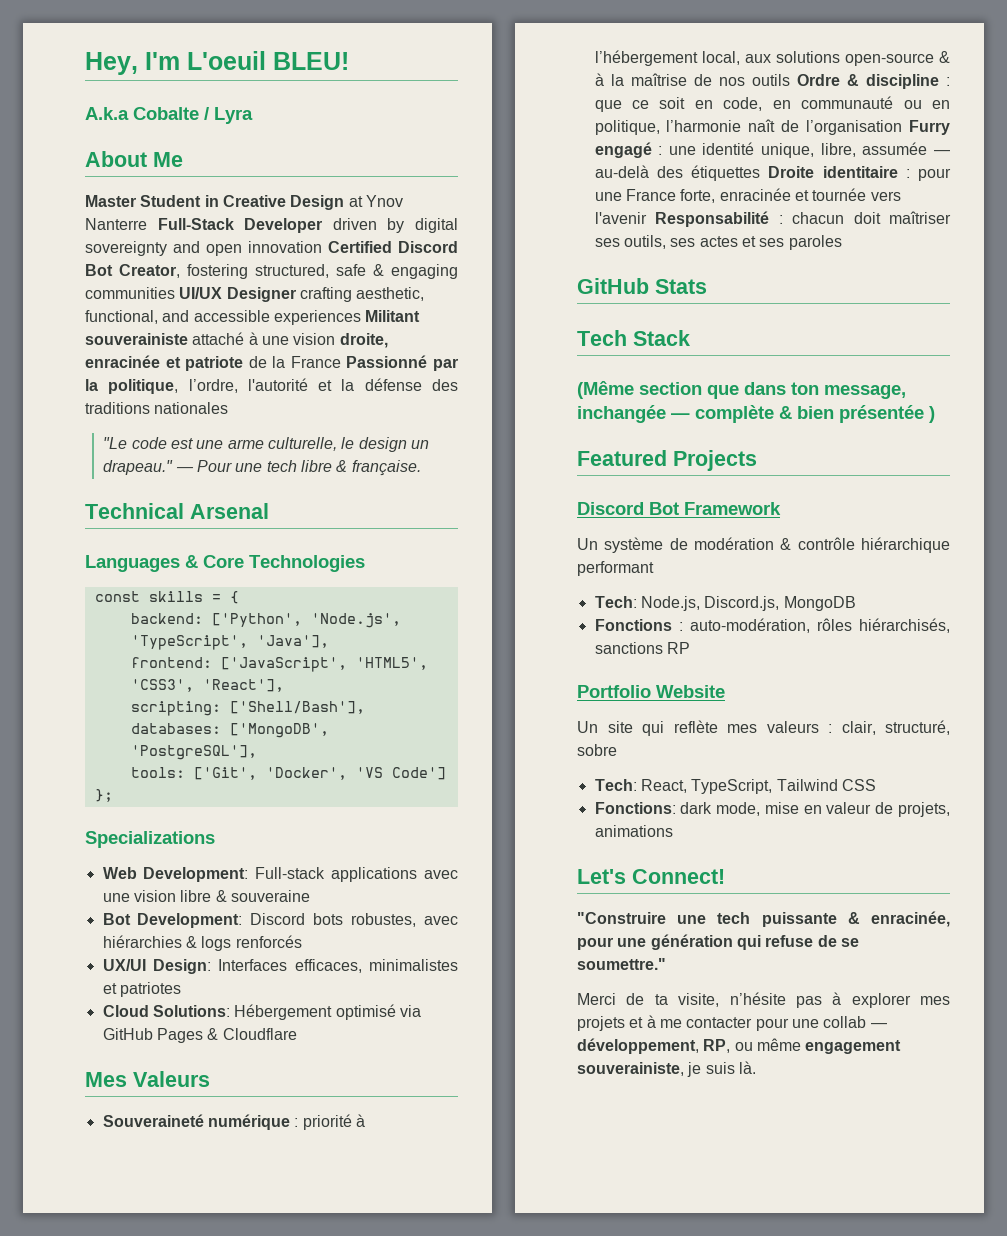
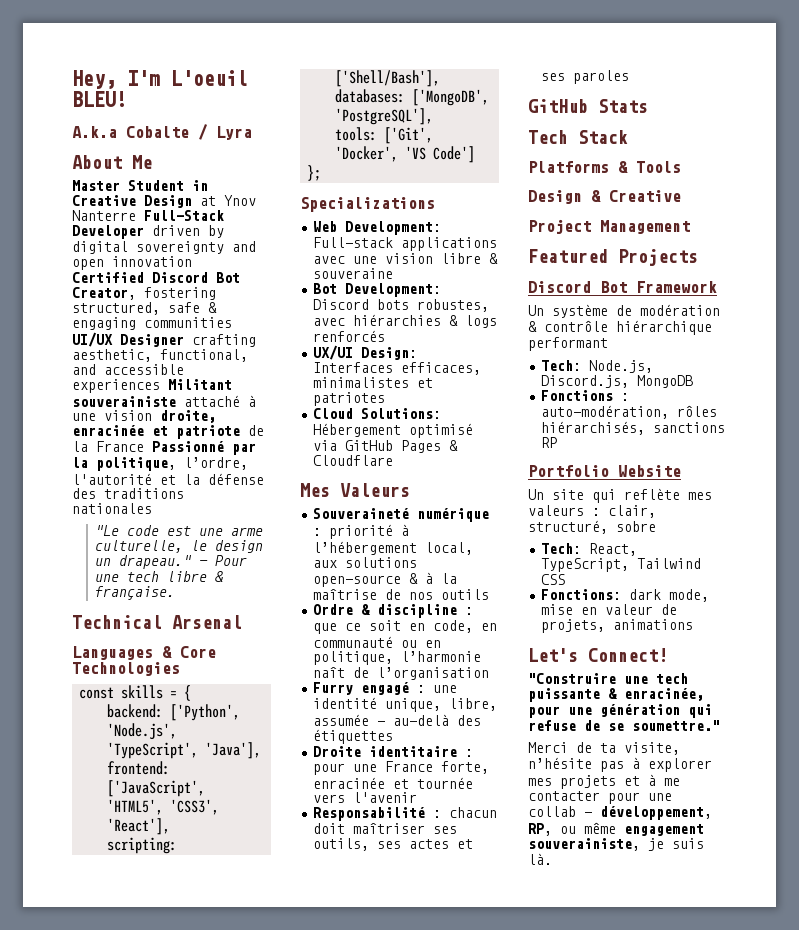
- priorité à l’hébergement local, aux solutions open-source & à la maîtrise de nos outils Ordre & discipline :
+ priorité à l’hébergement local, aux solutions open-source & à la maîtrise de nos outils
+ Ordre & discipline :
- que ce soit en code, en communauté ou en politique, l’harmonie naît de l’organisation Furry engagé :
+ que ce soit en code, en communauté ou en politique, l’harmonie naît de l’organisation
+ Furry engagé :
- une identité unique, libre, assumée — au-delà des étiquettes Droite identitaire :
+ une identité unique, libre, assumée — au-delà des étiquettes
+ Droite identitaire :
- pour une France forte, enracinée et tournée vers l'avenir Responsabilité :
+ pour une France forte, enracinée et tournée vers l'avenir
+ Responsabilité :
- (Même section que dans ton message, inchangée — complète & bien présentée )
+ Platforms & Tools
+ Design & Creative
+ Project Management

